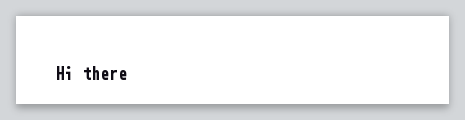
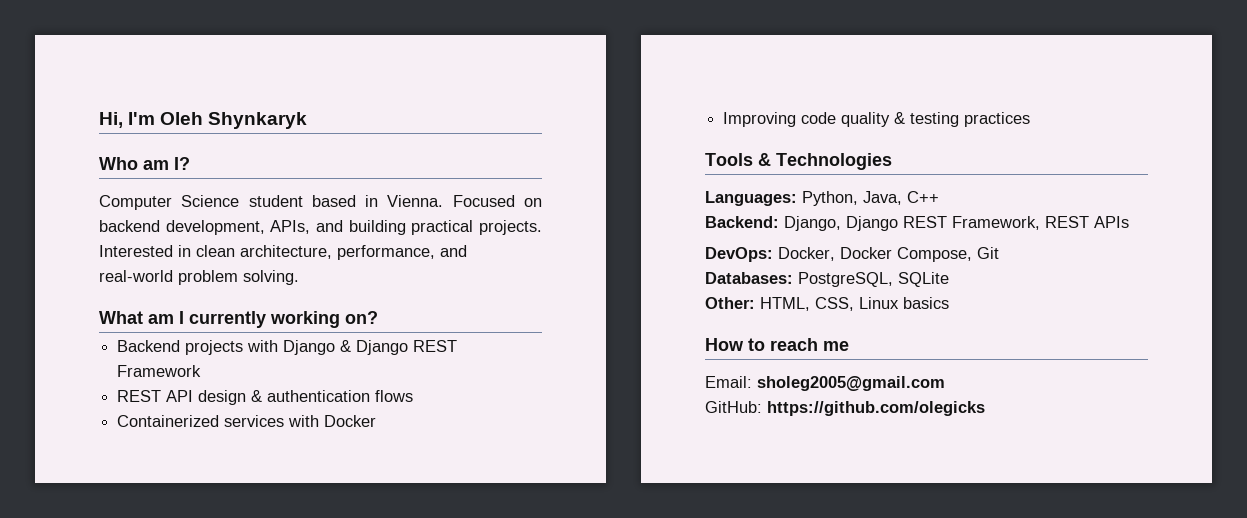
- Hi there
+ Hi, I'm Oleh Shynkaryk
+ Who am I?
+ Computer Science student based in Vienna. Focused on backend development, APIs, and building practical projects. Interested in clean architecture, performance, and real-world problem solving.
+ What am I currently working on?
+ Backend projects with Django & Django REST Framework
+ REST API design & authentication flows
+ Containerized services with Docker
+ Improving code quality & testing practices
+ Tools & Technologies
+ Languages: Python, Java, C++
+ Backend: Django, Django REST Framework, REST APIs
+ DevOps: Docker, Docker Compose, Git
+ Databases: PostgreSQL, SQLite
+ Other: HTML, CSS, Linux basics
+ How to reach me
+ Email: sholeg2005@gmail.com
+ GitHub: https://github.com/olegicks

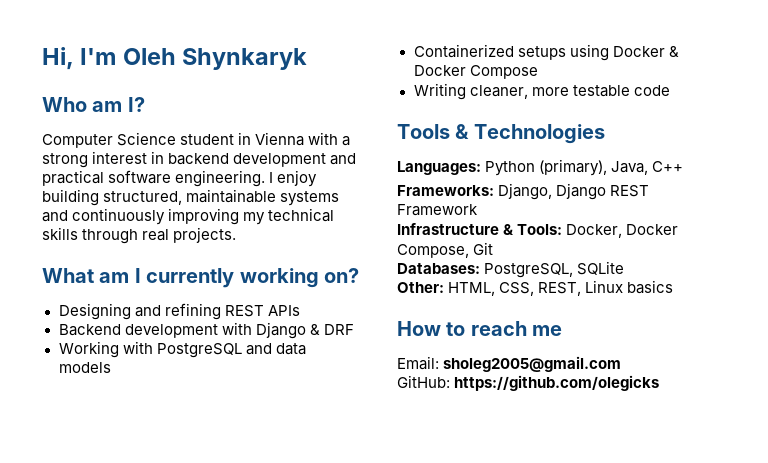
- Computer Science student based in Vienna. Focused on backend development, APIs, and building practical projects. Interested in clean architecture, performance, and real-world problem solving.
+ Computer Science student in Vienna with a strong interest in backend development and practical software engineering. I enjoy building structured, maintainable systems and continuously improving my technical skills through real projects.
+ Designing and refining REST APIs
- Backend projects with Django & Django REST Framework
- REST API design & authentication flows
+ Backend development with Django & DRF
+ Working with PostgreSQL and data models
- Containerized services with Docker
- Improving code quality & testing practices
+ Containerized setups using Docker & Docker Compose
+ Writing cleaner, more testable code
- Languages: Python, Java, C++
+ Languages: Python (primary), Java, C++
- Backend: Django, Django REST Framework, REST APIs
- DevOps: Docker, Docker Compose, Git
+ Frameworks: Django, Django REST Framework
+ Infrastructure & Tools: Docker, Docker Compose, Git
- Other: HTML, CSS, Linux basics
+ Other: HTML, CSS, REST, Linux basics

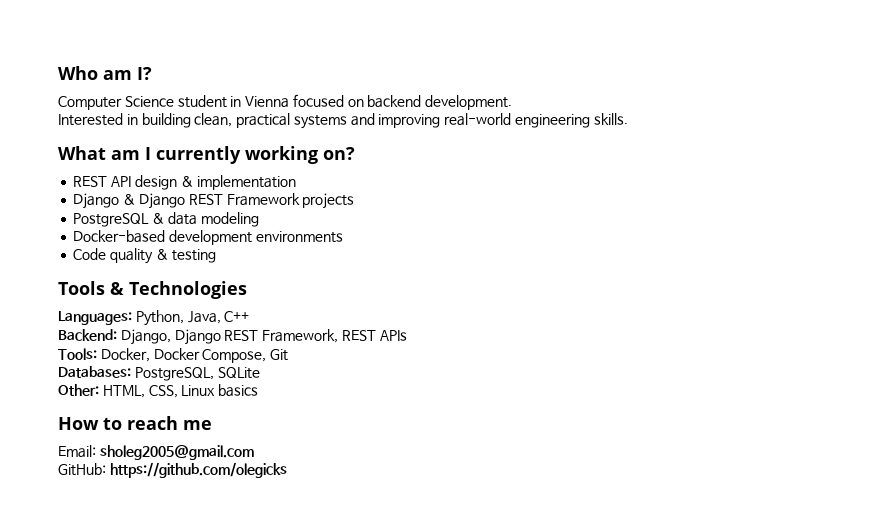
- Hi, I'm Oleh Shynkaryk
- Computer Science student in Vienna with a strong interest in backend development and practical software engineering. I enjoy building structured, maintainable systems and continuously improving my technical skills through real projects.
+ Computer Science student in Vienna focused on backend development.
+ Interested in building clean, practical systems and improving real-world engineering skills.
- Designing and refining REST APIs
- Backend development with Django & DRF
- Working with PostgreSQL and data models
- Containerized setups using Docker & Docker Compose
- Writing cleaner, more testable code
+ REST API design & implementation
+ Django & Django REST Framework projects
+ PostgreSQL & data modeling
+ Docker-based development environments
+ Code quality & testing
- Languages: Python (primary), Java, C++
+ Languages: Python, Java, C++
- Frameworks: Django, Django REST Framework
- Infrastructure & Tools: Docker, Docker Compose, Git
+ Backend: Django, Django REST Framework, REST APIs
+ Tools: Docker, Docker Compose, Git
- Other: HTML, CSS, REST, Linux basics
+ Other: HTML, CSS, Linux basics

